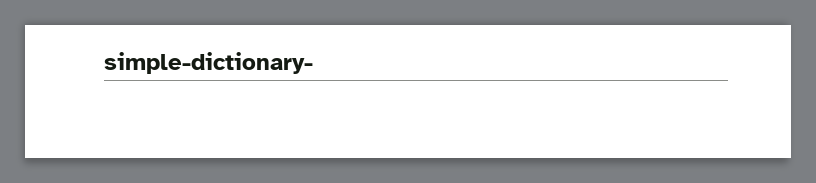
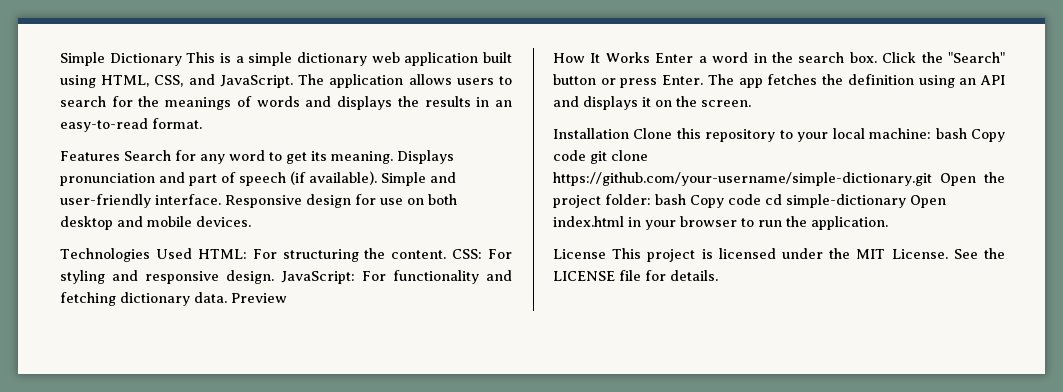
- simple-dictionary-
+ Simple Dictionary This is a simple dictionary web application built using HTML, CSS, and JavaScript. The application allows users to search for the meanings of words and displays the results in an easy-to-read format.
+ Features Search for any word to get its meaning. Displays pronunciation and part of speech (if available). Simple and user-friendly interface. Responsive design for use on both desktop and mobile devices.
+ Technologies Used HTML: For structuring the content. CSS: For styling and responsive design. JavaScript: For functionality and fetching dictionary data. Preview
+ How It Works Enter a word in the search box. Click the "Search" button or press Enter. The app fetches the definition using an API and displays it on the screen.
+ Installation Clone this repository to your local machine: bash Copy code git clone https://github.com/your-username/simple-dictionary.git Open the project folder: bash Copy code cd simple-dictionary Open index.html in your browser to run the application.
+ License This project is licensed under the MIT License. See the LICENSE file for details.

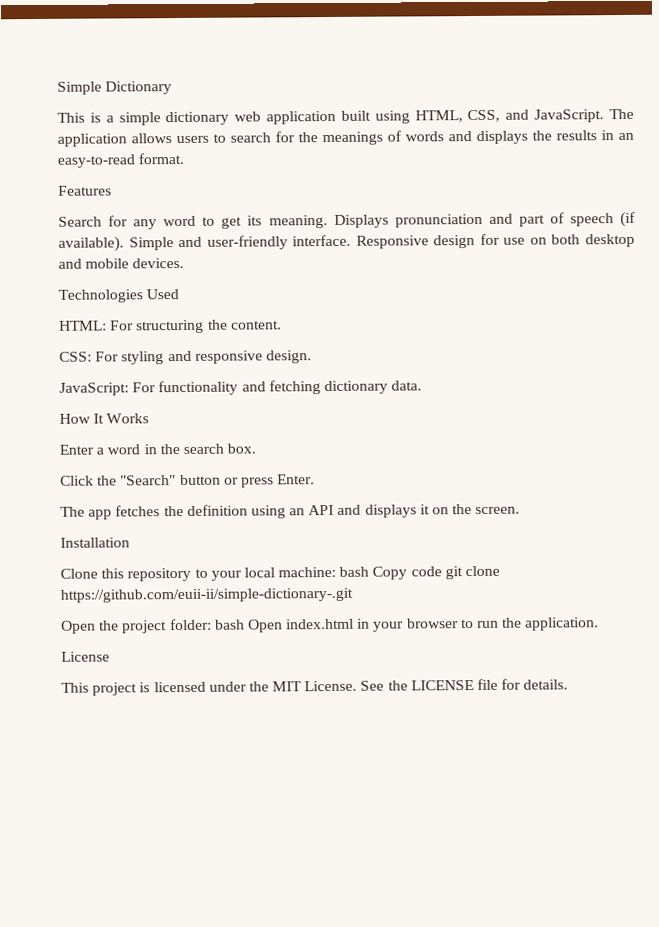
- Simple Dictionary This is a simple dictionary web application built using HTML, CSS, and JavaScript.
+ Simple Dictionary
+ This is a simple dictionary web application built using HTML, CSS, and JavaScript.
- Features Search for any word to get its meaning.
+ Features
+ Search for any word to get its meaning.
- Technologies Used HTML: For structuring the content. CSS: For styling and responsive design. JavaScript: For functionality and fetching dictionary data. Preview
+ Technologies Used
+ HTML: For structuring the content.
+ CSS: For styling and responsive design.
+ JavaScript: For functionality and fetching dictionary data.
- How It Works Enter a word in the search box. Click the "Search" button or press Enter. The app fetches the definition using an API and displays it on the screen.
+ How It Works
+ Enter a word in the search box.
+ Click the "Search" button or press Enter.
+ The app fetches the definition using an API and displays it on the screen.
- Installation Clone this repository to your local machine: bash Copy code git clone https://github.com/your-username/simple-dictionary.git Open the project folder: bash Copy code cd simple-dictionary Open index.html in your browser to run the application.
+ Installation
+ Clone this repository to your local machine: bash Copy code git clone https://github.com/euii-ii/simple-dictionary-.git
+ Open the project folder: bash Open index.html in your browser to run the application.
- License This project is licensed under the MIT License.
+ License
+ This project is licensed under the MIT License.

